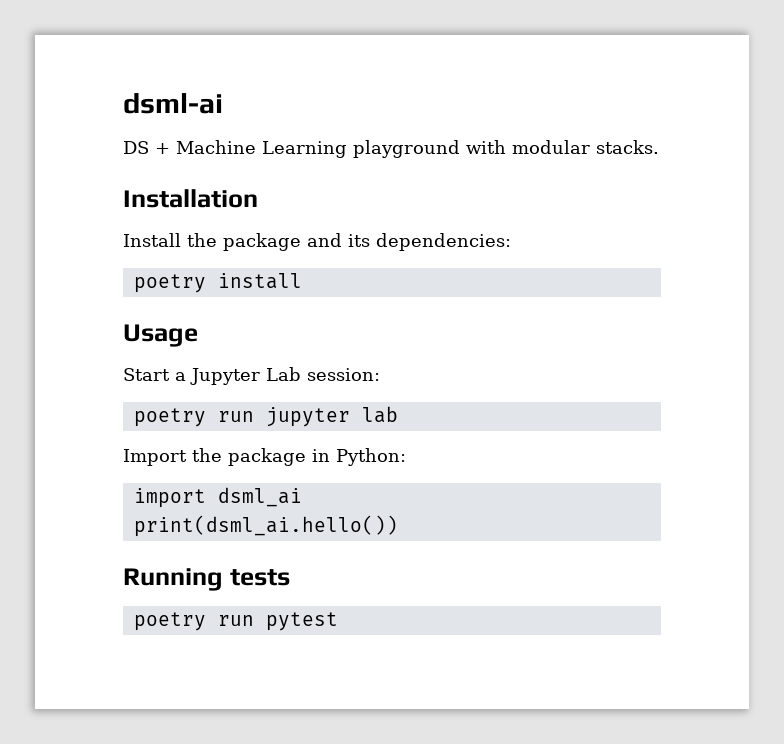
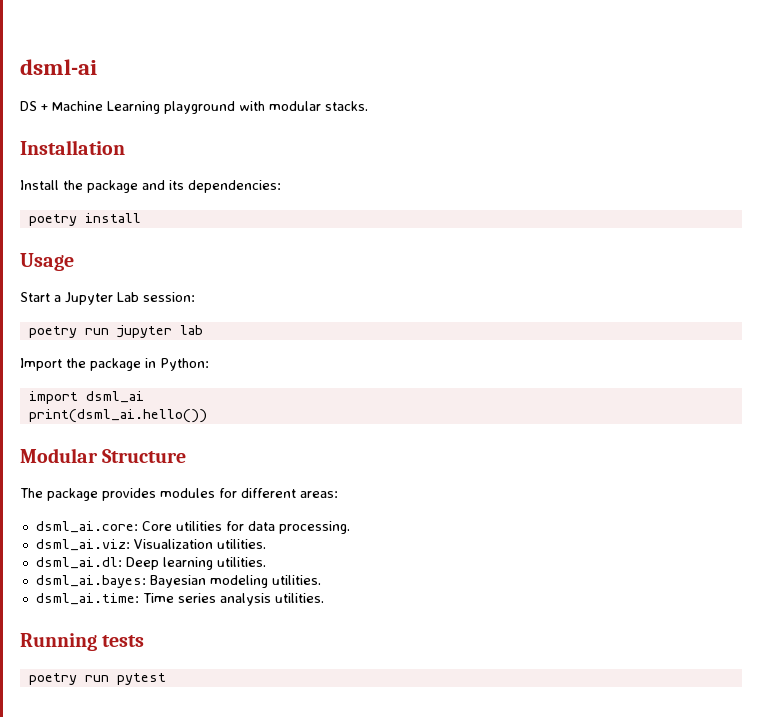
+ Modular Structure
+ The package provides modules for different areas:
+ dsml_ai.core: Core utilities for data processing.
+ dsml_ai.viz: Visualization utilities.
+ dsml_ai.dl: Deep learning utilities.
+ dsml_ai.bayes: Bayesian modeling utilities.
+ dsml_ai.time: Time series analysis utilities.

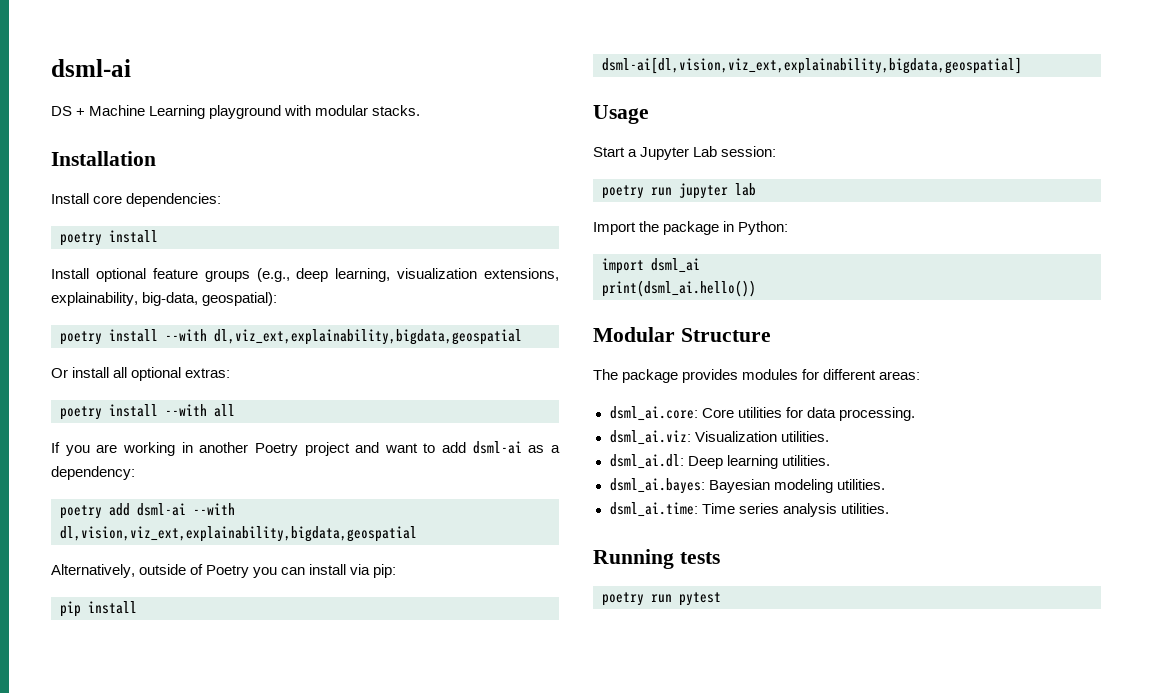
- Install the package and its dependencies:
+ Install core dependencies:
+ Install optional feature groups (e.g., deep learning, visualization extensions, explainability, big-data, geospatial):
+ poetry install --with dl,viz_ext,explainability,bigdata,geospatial
+ Or install all optional extras:
+ poetry install --with all
+ If you are working in another Poetry project and want to add dsml-ai as a dependency:
+ poetry add dsml-ai --with dl,vision,viz_ext,explainability,bigdata,geospatial
+ Alternatively, outside of Poetry you can install via pip:
+ pip install dsml-ai[dl,vision,viz_ext,explainability,bigdata,geospatial]

